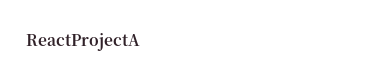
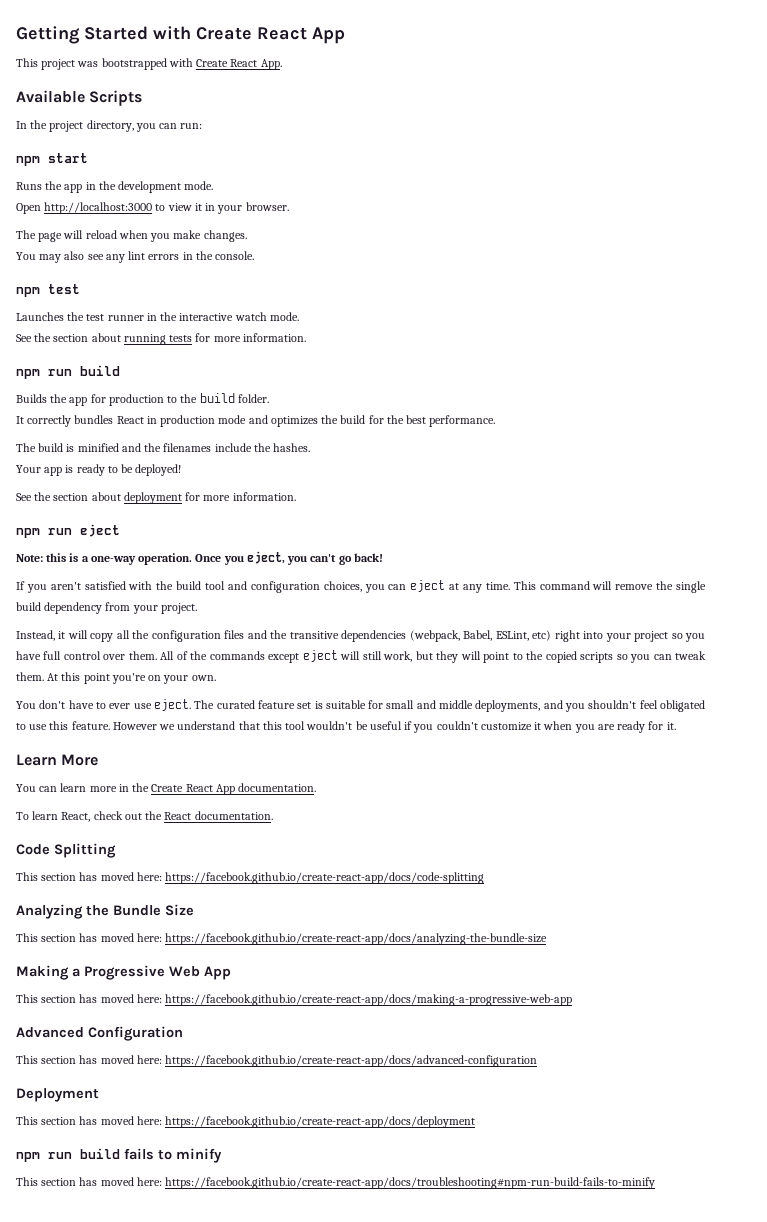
- ReactProjectA
+ Getting Started with Create React App
+ This project was bootstrapped with Create React App.
+ Available Scripts
+ In the project directory, you can run:
+ npm start
+ Runs the app in the development mode.
+ Open http://localhost:3000 to view it in your browser.
+ The page will reload when you make changes.
+ You may also see any lint errors in the console.
+ npm test
+ Launches the test runner in the interactive watch mode.
+ See the section about running tests for more information.
+ npm run build
+ Builds the app for production to the build folder.
+ It correctly bundles React in production mode and optimizes the build for the best performance.
+ The build is minified and the filenames include the hashes.
+ Your app is ready to be deployed!
+ See the section about deployment for more information.
+ npm run eject
+ Note: this is a one-way operation. Once you eject, you can't go back!
+ If you aren't satisfied with the build tool and configuration choices, you can eject at any time. This command will remove the single build dependency from your project.
+ Instead, it will copy all the configuration files and the transitive dependencies (webpack, Babel, ESLint, etc) right into your project so you have full control over them. All of the commands except eject will still work, but they will point to the copied scripts so you can tweak them. At this point you're on your own.
+ You don't have to ever use eject. The curated feature set is suitable for small and middle deployments, and you shouldn't feel obligated to use this feature. However we understand that this tool wouldn't be useful if you couldn't customize it when you are ready for it.
+ Learn More
+ You can learn more in the Create React App documentation.
+ To learn React, check out the React documentation.
+ Code Splitting
+ This section has moved here: https://facebook.github.io/create-react-app/docs/code-splitting
+ Analyzing the Bundle Size
+ This section has moved here: https://facebook.github.io/create-react-app/docs/analyzing-the-bundle-size
+ Making a Progressive Web App
+ This section has moved here: https://facebook.github.io/create-react-app/docs/making-a-progressive-web-app
+ Advanced Configuration
+ This section has moved here: https://facebook.github.io/create-react-app/docs/advanced-configuration
+ Deployment
+ This section has moved here: https://facebook.github.io/create-react-app/docs/deployment
+ npm run build fails to minify
+ This section has moved here: https://facebook.github.io/create-react-app/docs/troubleshooting#npm-run-build-fails-to-minify

